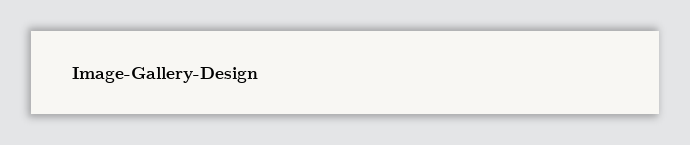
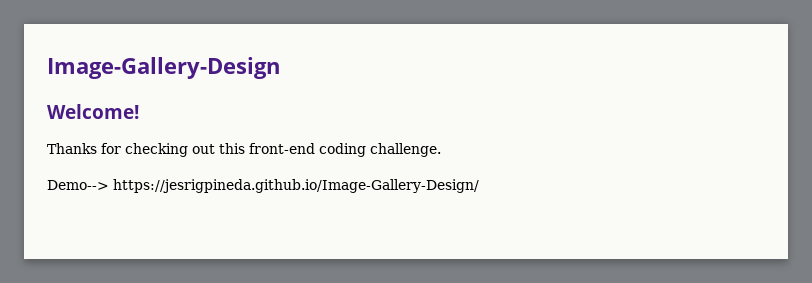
+ Welcome!
+ Thanks for checking out this front-end coding challenge.
+ Demo--> https://jesrigpineda.github.io/Image-Gallery-Design/

